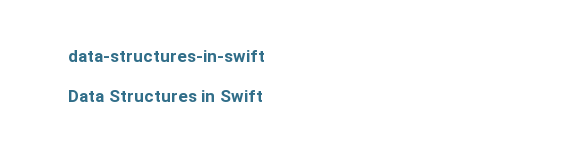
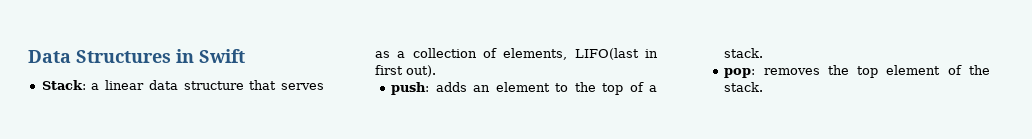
- data-structures-in-swift
+ Stack: a linear data structure that serves as a collection of elements, LIFO(last in first out).
+ push: adds an element to the top of a stack.
+ pop: removes the top element of the stack.

